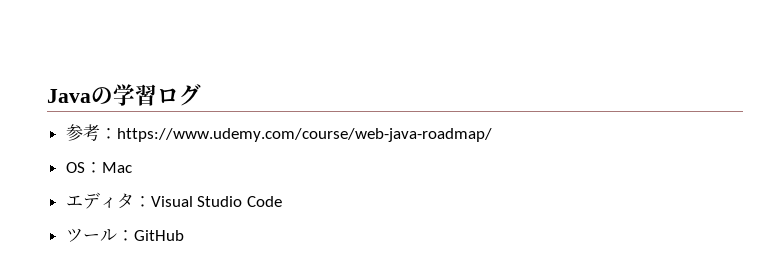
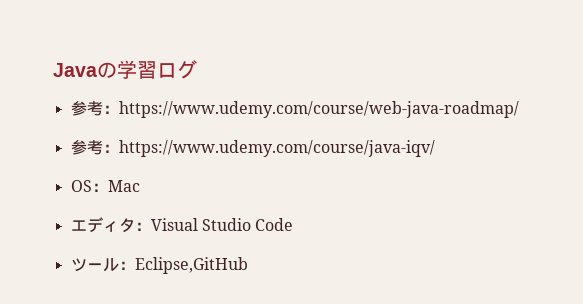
+ 参考：https://www.udemy.com/course/java-iqv/
- ツール：GitHub
+ ツール：Eclipse,GitHub

